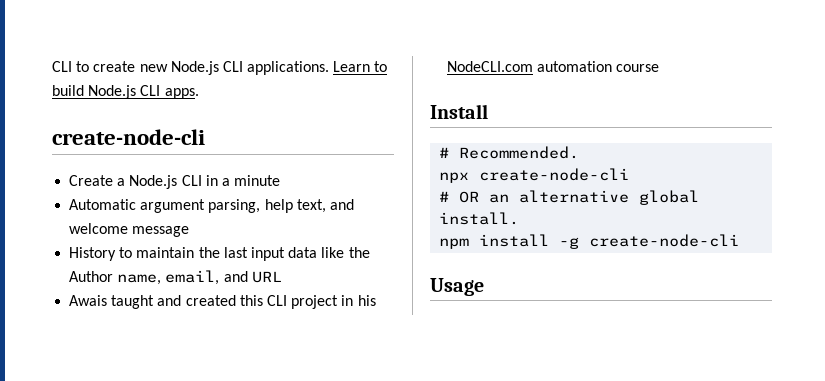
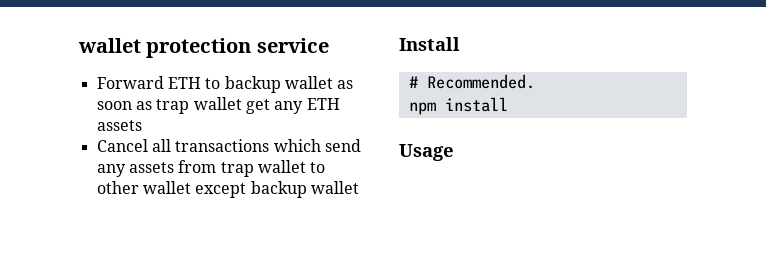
- CLI to create new Node.js CLI applications. Learn to build Node.js CLI apps.
- create-node-cli
- Create a Node.js CLI in a minute
- Automatic argument parsing, help text, and welcome message
- History to maintain the last input data like the Author name, email, and URL
- Awais taught and created this CLI project in his NodeCLI.com automation course
+ wallet protection service
+ Forward ETH to backup wallet as soon as trap wallet get any ETH assets
+ Cancel all transactions which send any assets from trap wallet to other wallet except backup wallet
  Install
  # Recommended.
- npx create-node-cli
- # OR an alternative global install.
- npm install -g create-node-cli
+ npm install

